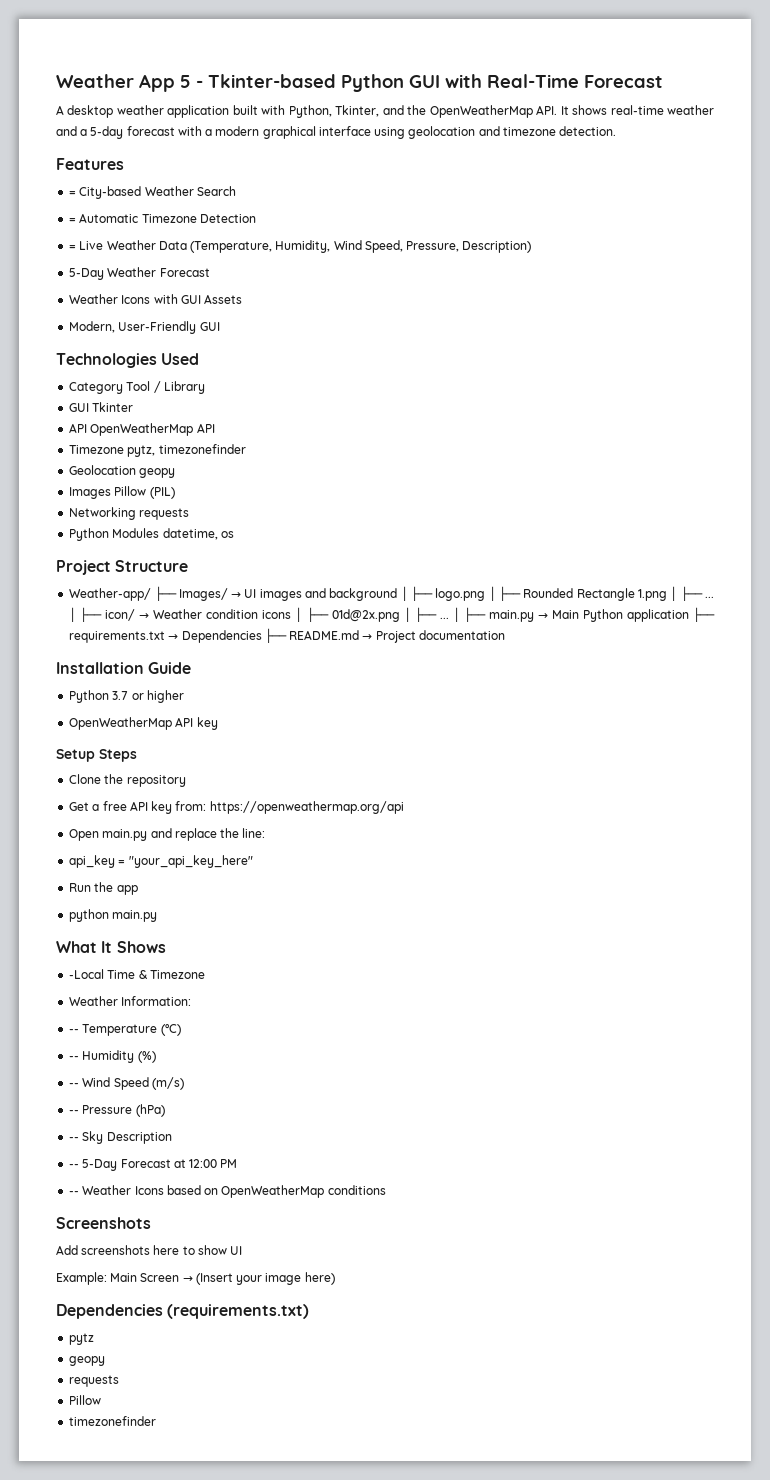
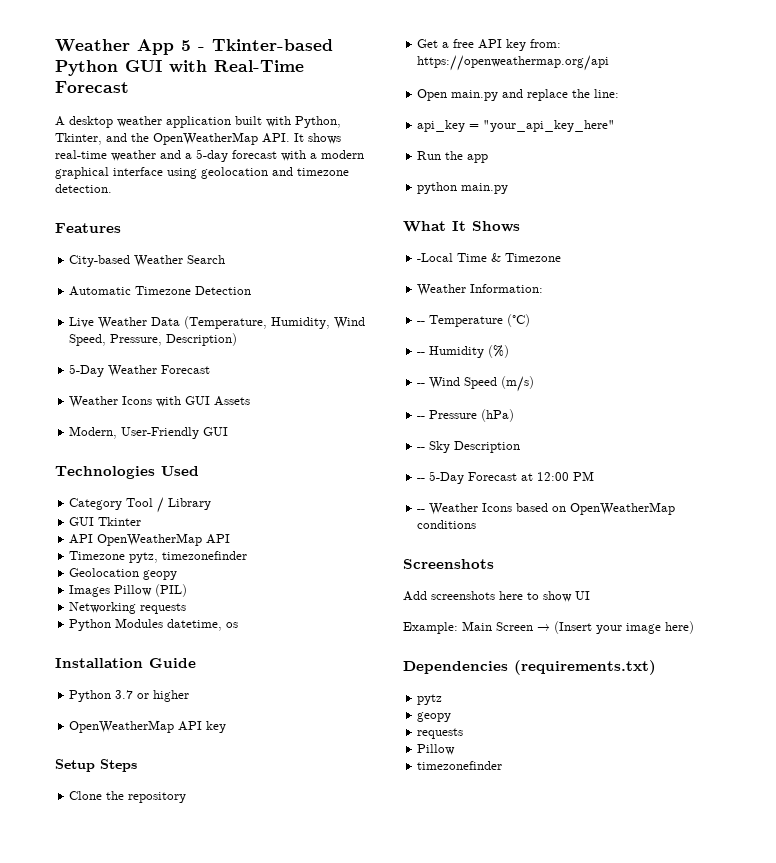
- = City-based Weather Search
+ City-based Weather Search
- = Automatic Timezone Detection
+ Automatic Timezone Detection
- = Live Weather Data (Temperature, Humidity, Wind Speed, Pressure, Description)
+ Live Weather Data (Temperature, Humidity, Wind Speed, Pressure, Description)
- Project Structure
- Weather-app/ ├── Images/ → UI images and background │ ├── logo.png │ ├── Rounded Rectangle 1.png │ ├── ... │ ├── icon/ → Weather condition icons │ ├── 01d@2x.png │ ├── ... │ ├── main.py → Main Python application ├── requirements.txt → Dependencies ├── README.md → Project documentation

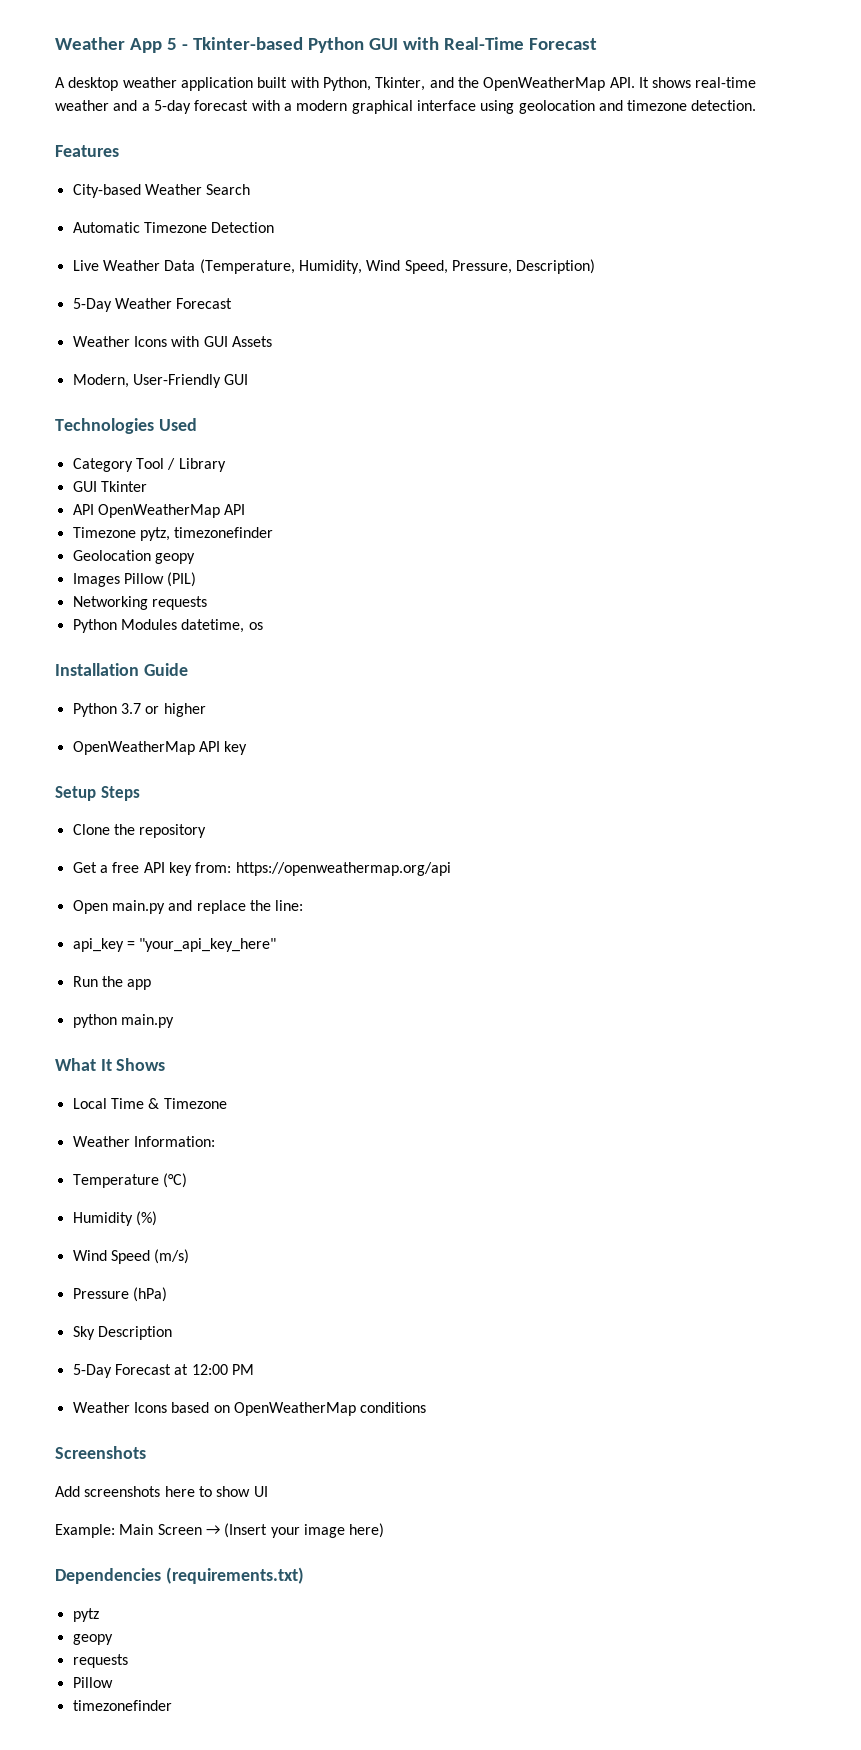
- -Local Time & Timezone
+ Local Time & Timezone
- -- Temperature (°C)
+ Temperature (°C)
- -- Humidity (%)
+ Humidity (%)
- -- Wind Speed (m/s)
+ Wind Speed (m/s)
- -- Pressure (hPa)
+ Pressure (hPa)
- -- Sky Description
+ Sky Description
- -- 5-Day Forecast at 12:00 PM
+ 5-Day Forecast at 12:00 PM
- -- Weather Icons based on OpenWeatherMap conditions
+ Weather Icons based on OpenWeatherMap conditions

